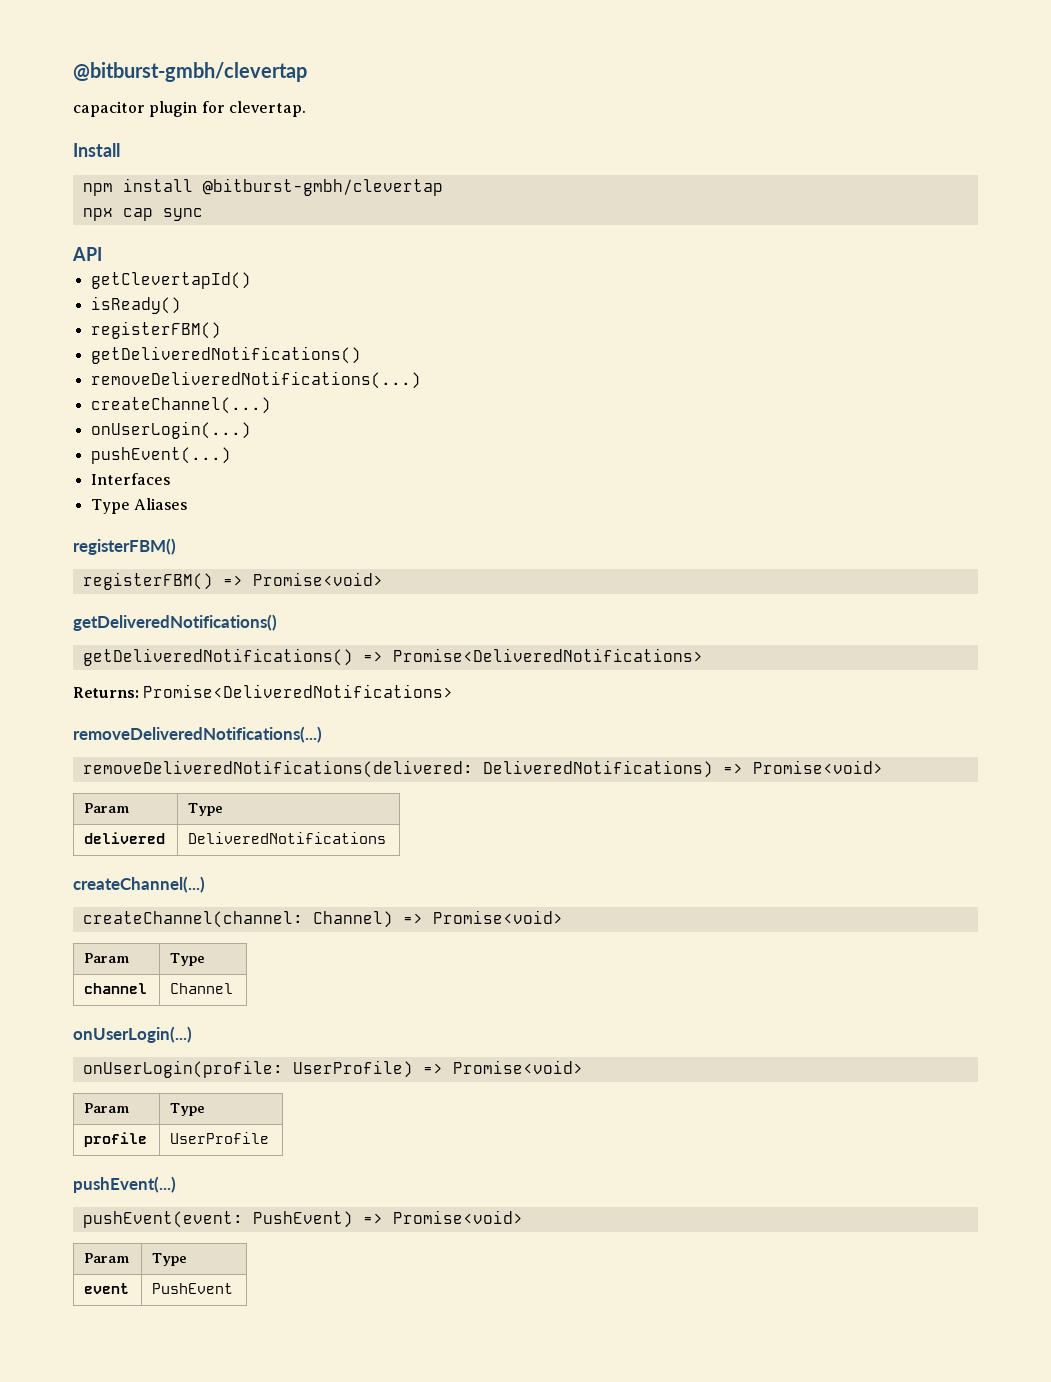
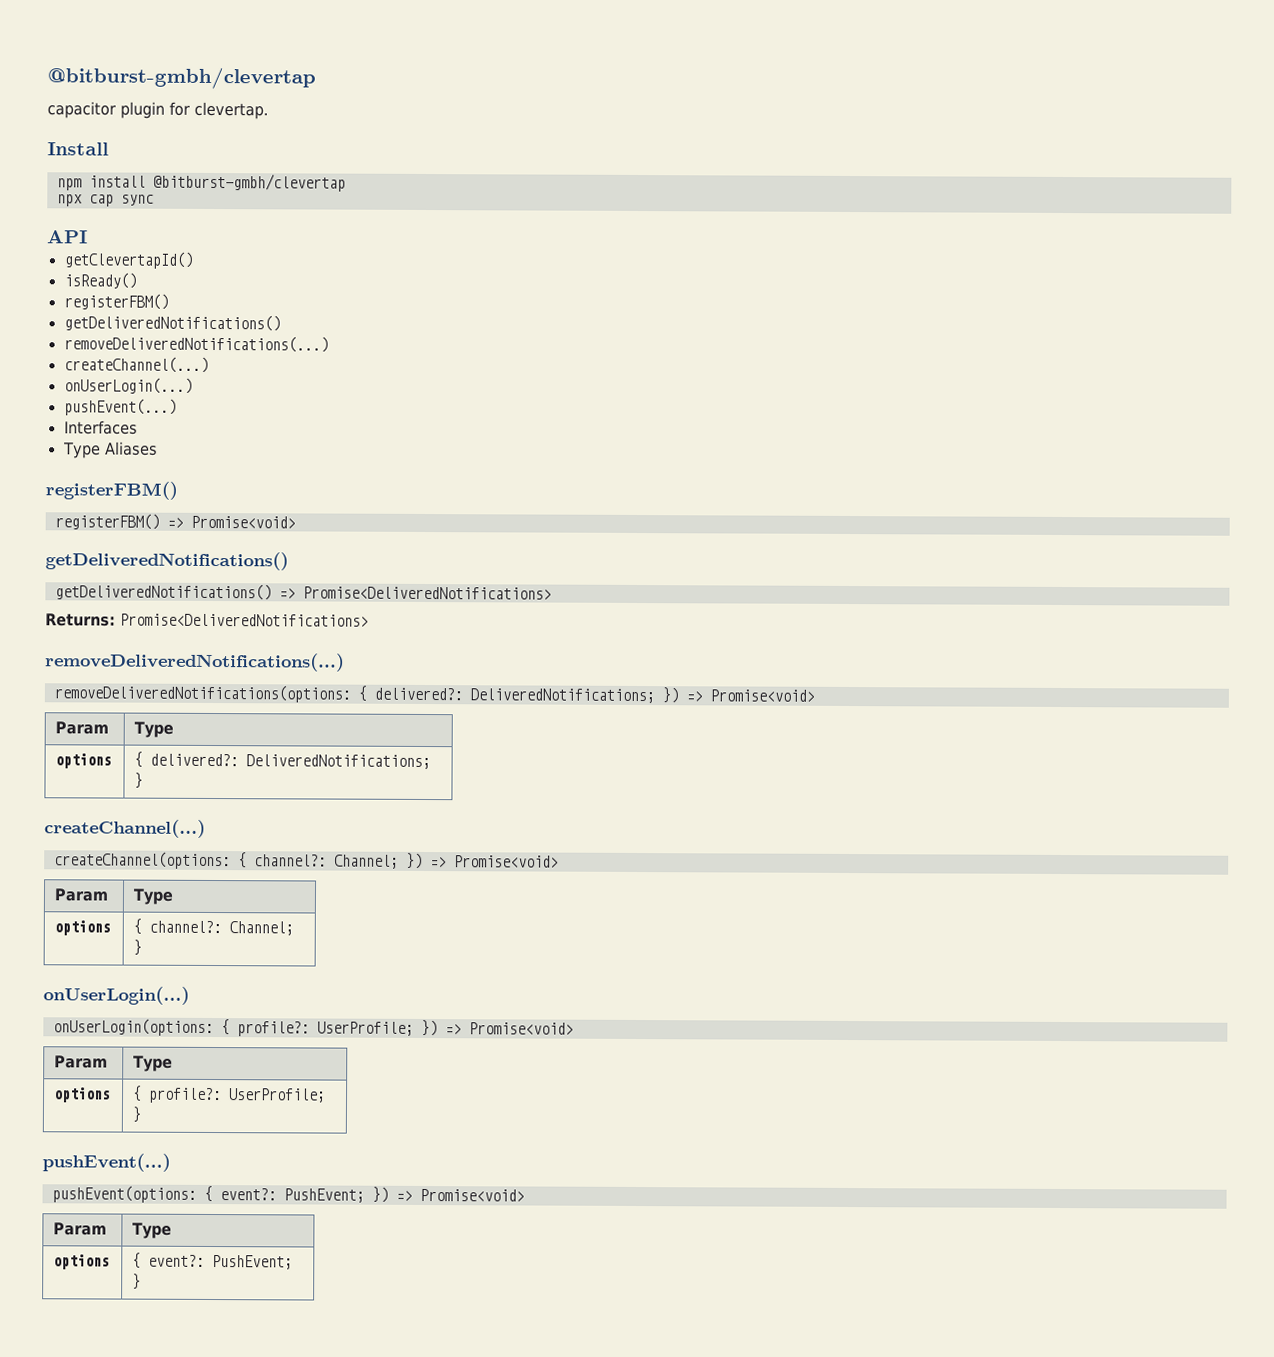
- removeDeliveredNotifications(delivered: DeliveredNotifications) => Promise<void>
+ removeDeliveredNotifications(options: { delivered?: DeliveredNotifications; }) => Promise<void>
  Param | Type
- delivered | DeliveredNotifications
+ options | { delivered?: DeliveredNotifications; }
  createChannel(...)
- createChannel(channel: Channel) => Promise<void>
+ createChannel(options: { channel?: Channel; }) => Promise<void>
  Param | Type
- channel | Channel
+ options | { channel?: Channel; }
  onUserLogin(...)
- onUserLogin(profile: UserProfile) => Promise<void>
+ onUserLogin(options: { profile?: UserProfile; }) => Promise<void>
  Param | Type
- profile | UserProfile
+ options | { profile?: UserProfile; }
  pushEvent(...)
- pushEvent(event: PushEvent) => Promise<void>
+ pushEvent(options: { event?: PushEvent; }) => Promise<void>
  Param | Type
- event | PushEvent
+ options | { event?: PushEvent; }

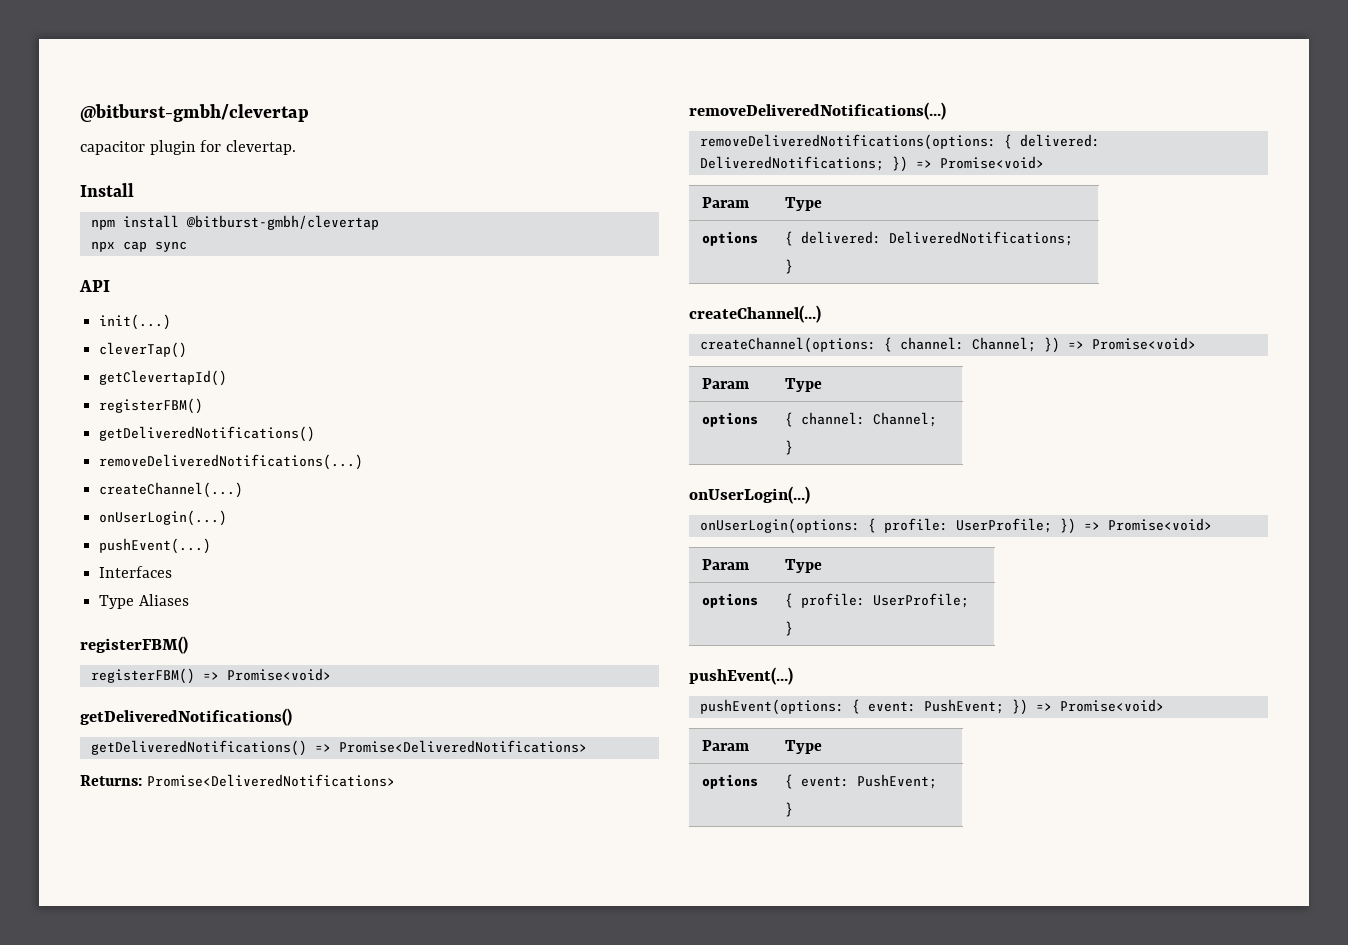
+ init(...)
+ cleverTap()
- isReady()
- removeDeliveredNotifications(options: { delivered?: DeliveredNotifications; }) => Promise<void>
+ removeDeliveredNotifications(options: { delivered: DeliveredNotifications; }) => Promise<void>
- options | { delivered?: DeliveredNotifications; }
+ options | { delivered: DeliveredNotifications; }
- createChannel(options: { channel?: Channel; }) => Promise<void>
+ createChannel(options: { channel: Channel; }) => Promise<void>
- options | { channel?: Channel; }
+ options | { channel: Channel; }
- onUserLogin(options: { profile?: UserProfile; }) => Promise<void>
+ onUserLogin(options: { profile: UserProfile; }) => Promise<void>
- options | { profile?: UserProfile; }
+ options | { profile: UserProfile; }
- pushEvent(options: { event?: PushEvent; }) => Promise<void>
+ pushEvent(options: { event: PushEvent; }) => Promise<void>
- options | { event?: PushEvent; }
+ options | { event: PushEvent; }

